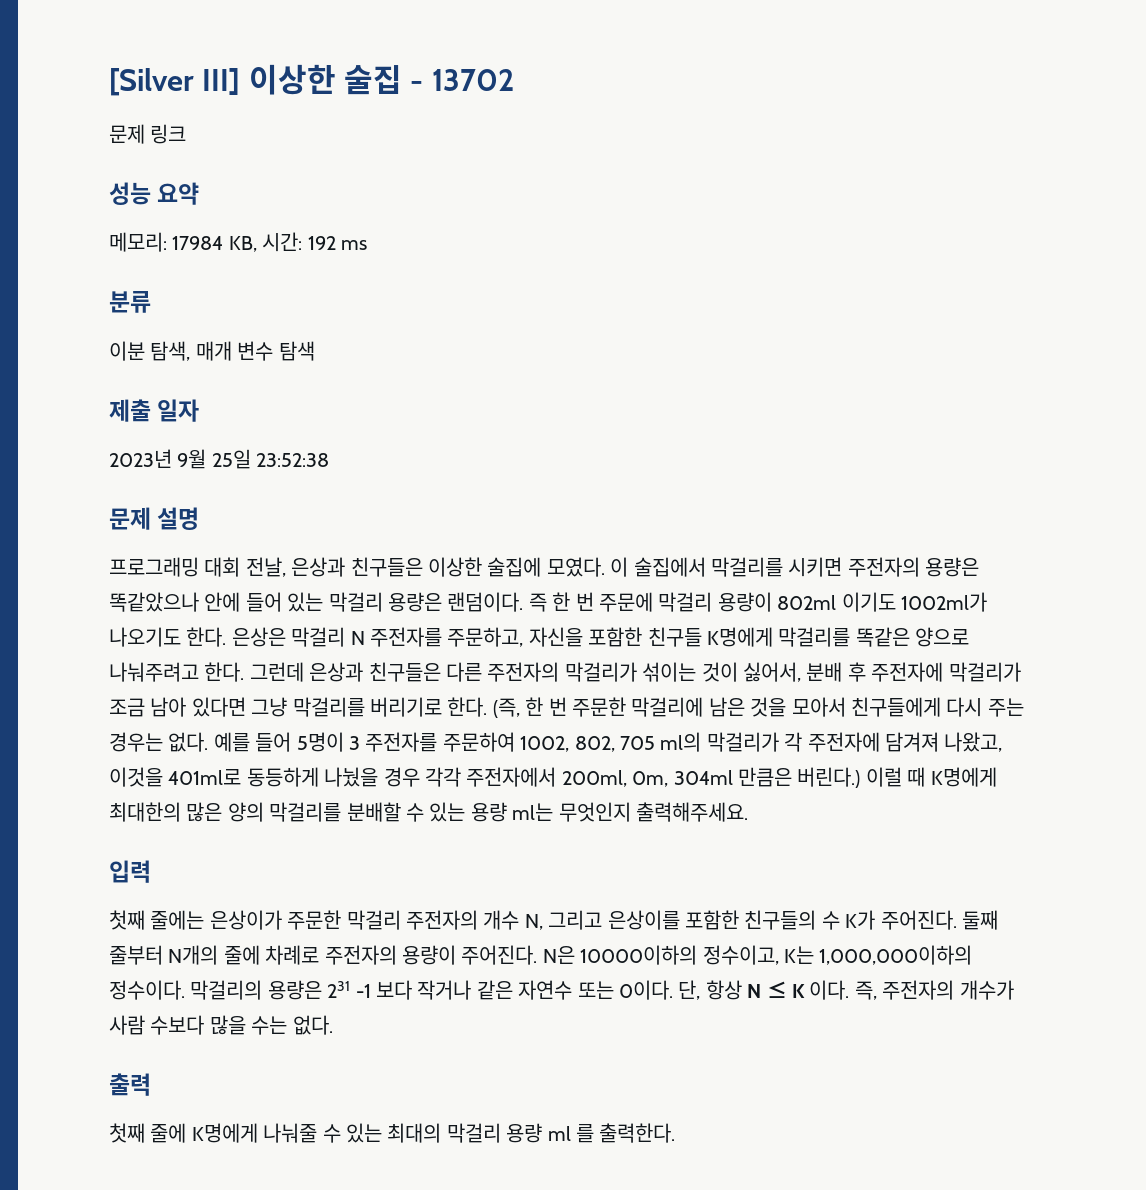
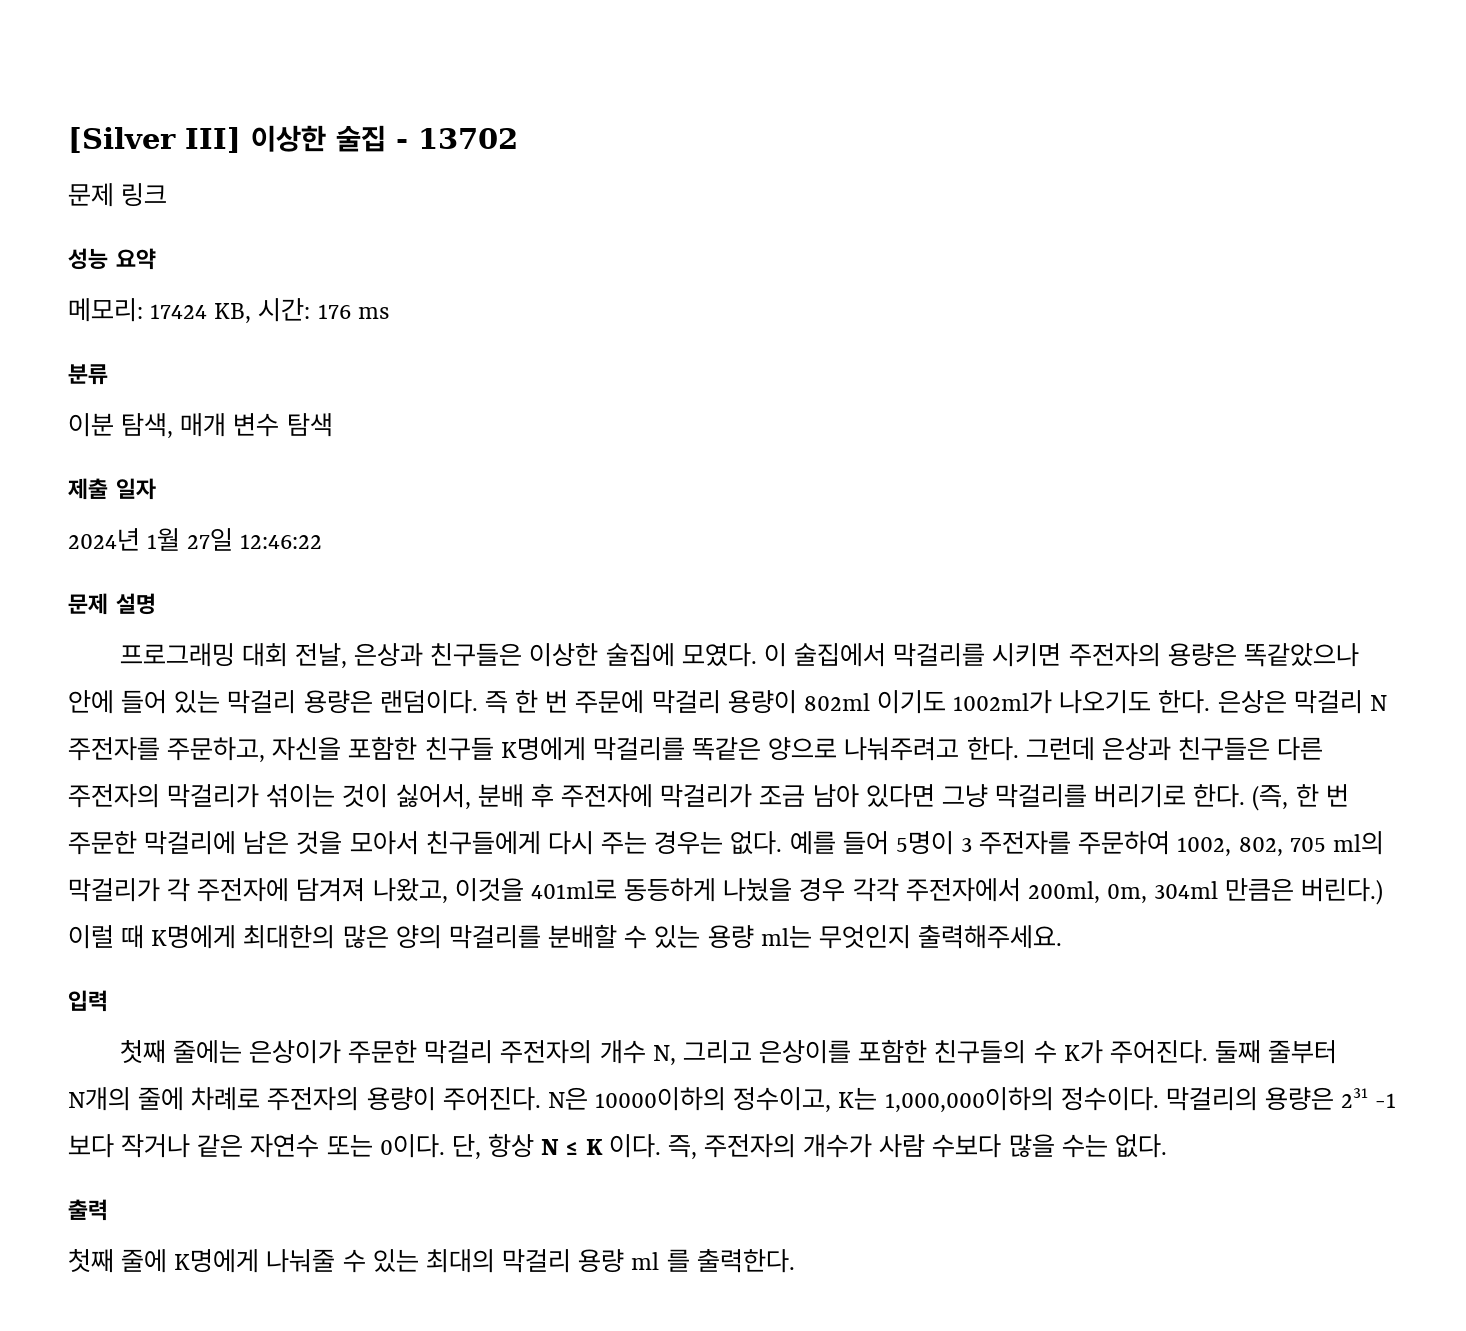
- 메모리: 17984 KB, 시간: 192 ms
+ 메모리: 17424 KB, 시간: 176 ms
- 2023년 9월 25일 23:52:38
+ 2024년 1월 27일 12:46:22

